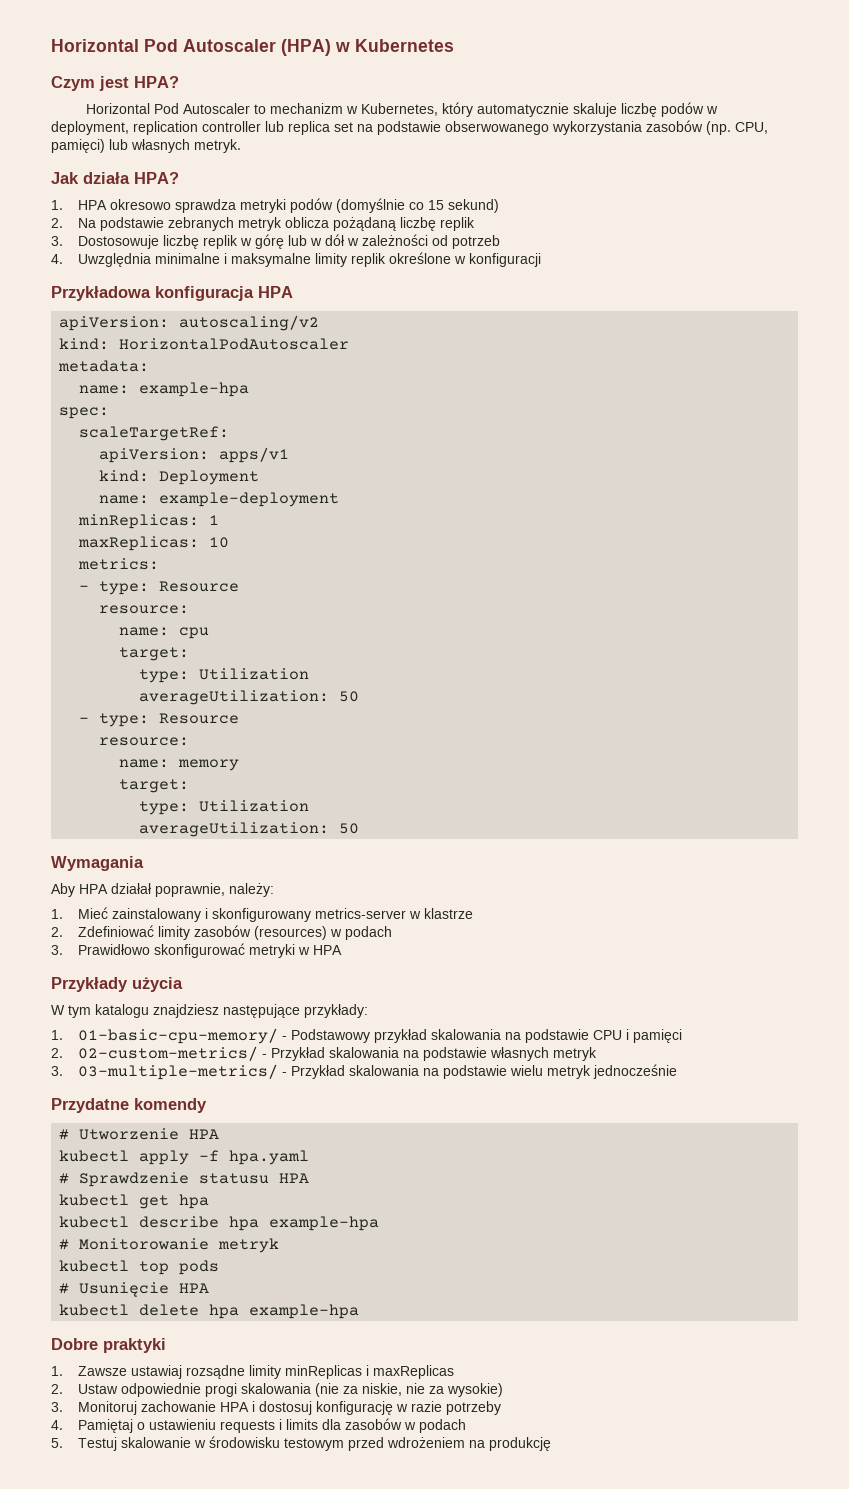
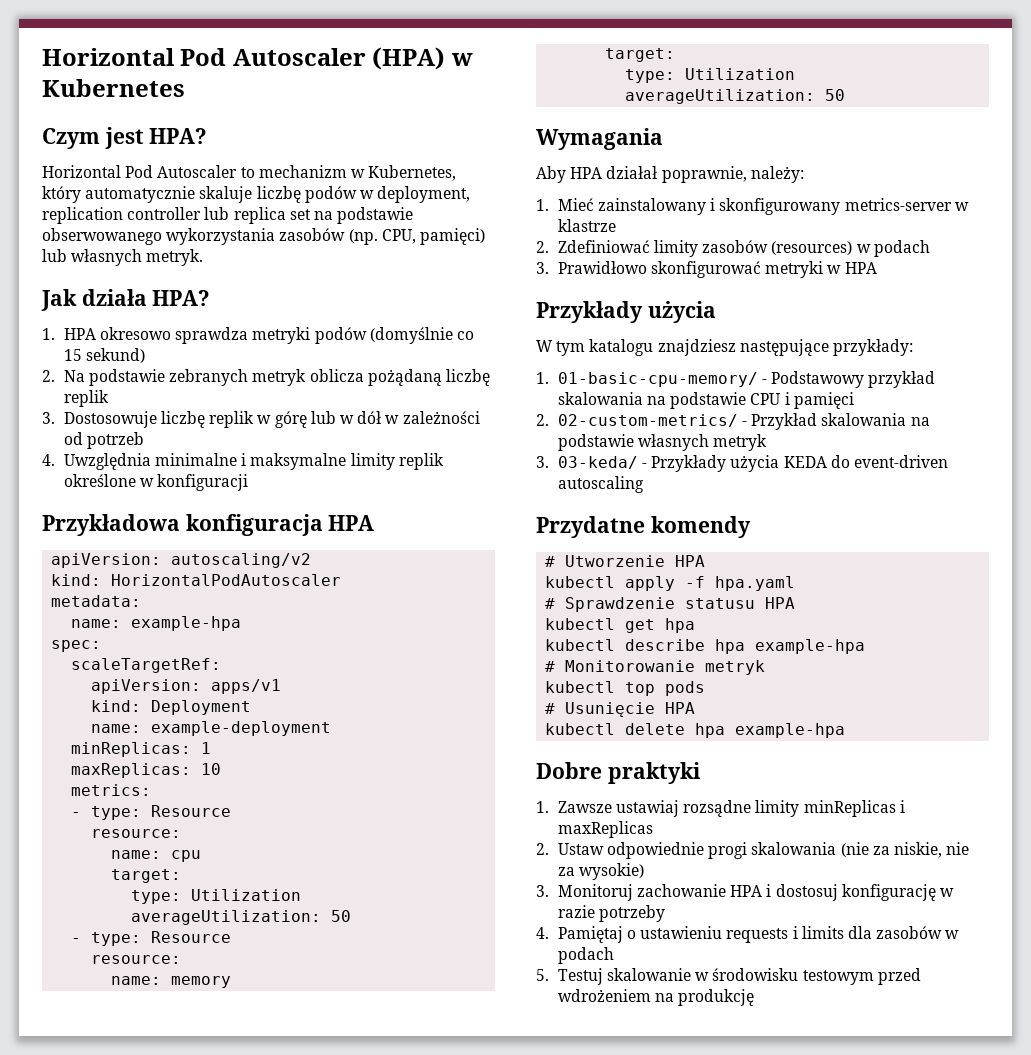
- 3. 03-multiple-metrics/ - Przykład skalowania na podstawie wielu metryk jednocześnie
+ 3. 03-keda/ - Przykłady użycia KEDA do event-driven autoscaling

